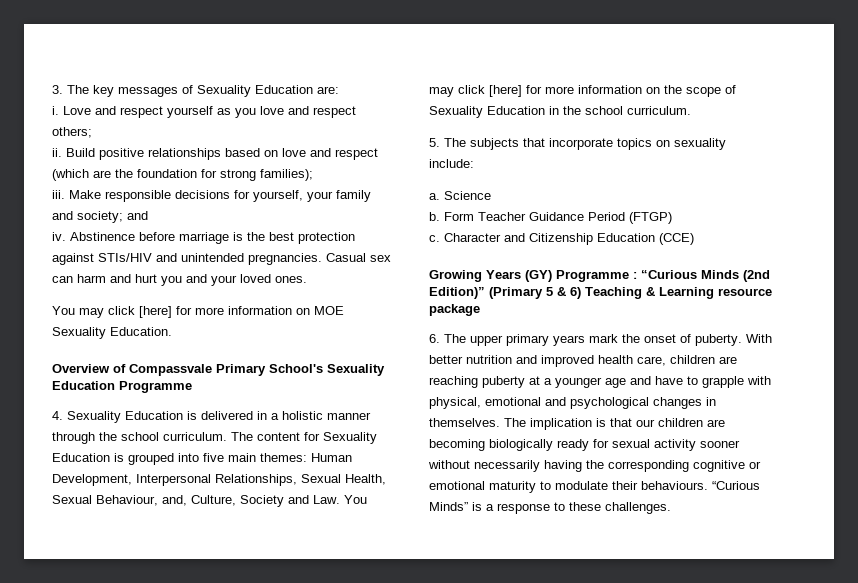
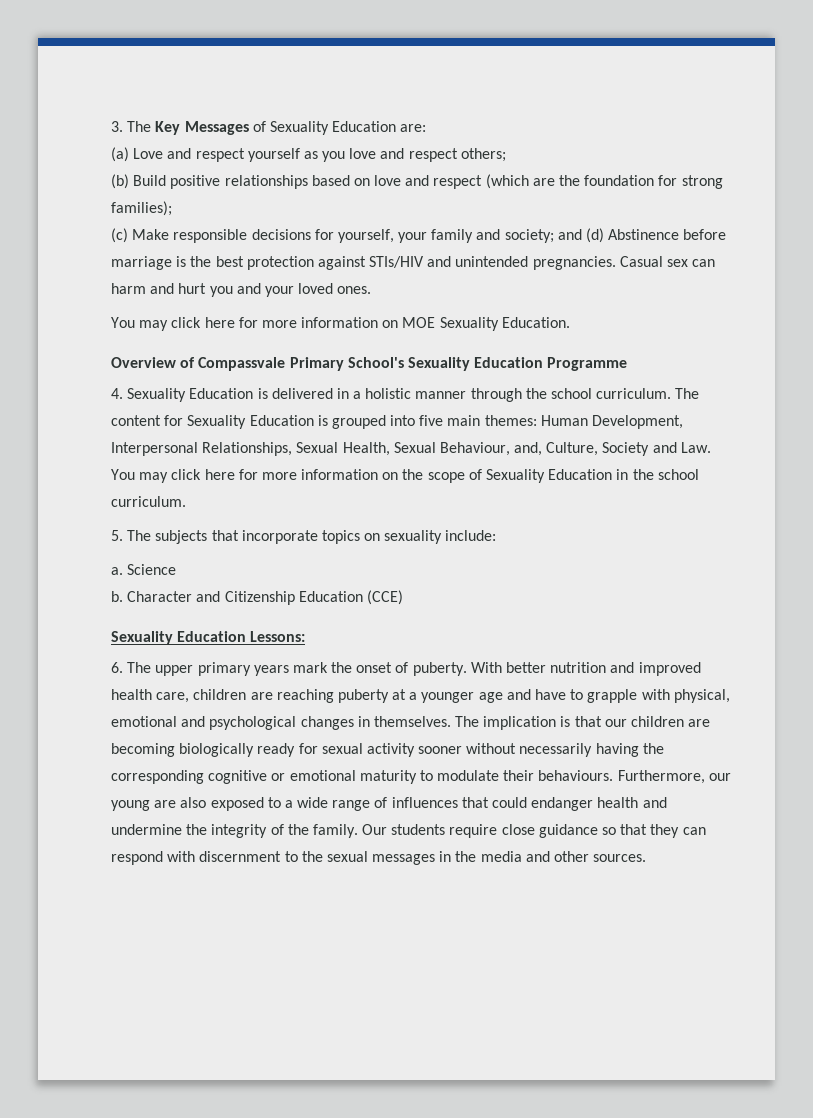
- 3. The key messages of Sexuality Education are:
+ 3. The Key Messages of Sexuality Education are:
- i. Love and respect yourself as you love and respect others;
+ (a) Love and respect yourself as you love and respect others;
- ii. Build positive relationships based on love and respect (which are the foundation for strong families);
+ (b) Build positive relationships based on love and respect (which are the foundation for strong families);
- iii. Make responsible decisions for yourself, your family and society; and
- iv. Abstinence before marriage is the best protection against STIs/HIV and unintended pregnancies.
+ (c) Make responsible decisions for yourself, your family and society; and (d) Abstinence before marriage is the best protection against STIs/HIV and unintended pregnancies.
- You may click [here] for more information on MOE Sexuality Education.
+ You may click here for more information on MOE Sexuality Education.
- The content for Sexuality Education is grouped into five main themes: Human Development, Interpersonal Relationships, Sexual Health, Sexual Behaviour, and, Culture, Society and Law. You may click [here] for more information on the scope of Sexuality Education in the school curriculum.
+ The content for Sexuality Education is grouped into five main themes: Human Development, Interpersonal Relationships, Sexual Health, Sexual Behaviour, and, Culture, Society and Law. You may click here for more information on the scope of Sexuality Education in the school curriculum.
- Form Teacher Guidance Period (FTGP)
- c.
- Growing Years (GY) Programme : “Curious Minds (2nd Edition)” (Primary 5 & 6) Teaching & Learning resource package
+ Sexuality Education Lessons:
- “Curious Minds” is a response to these challenges.
+ Furthermore, our young are also exposed to a wide range of influences that could endanger health and undermine the integrity of the family. Our students require close guidance so that they can respond with discernment to the sexual messages in the media and other sources.

